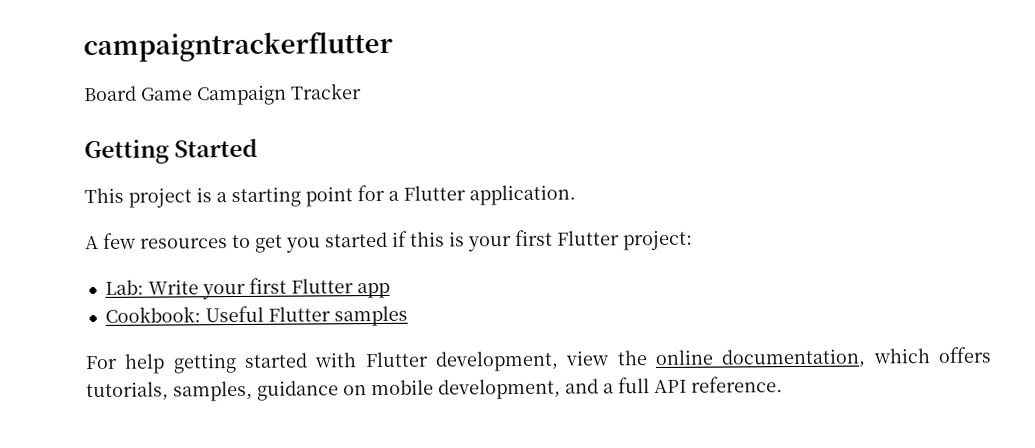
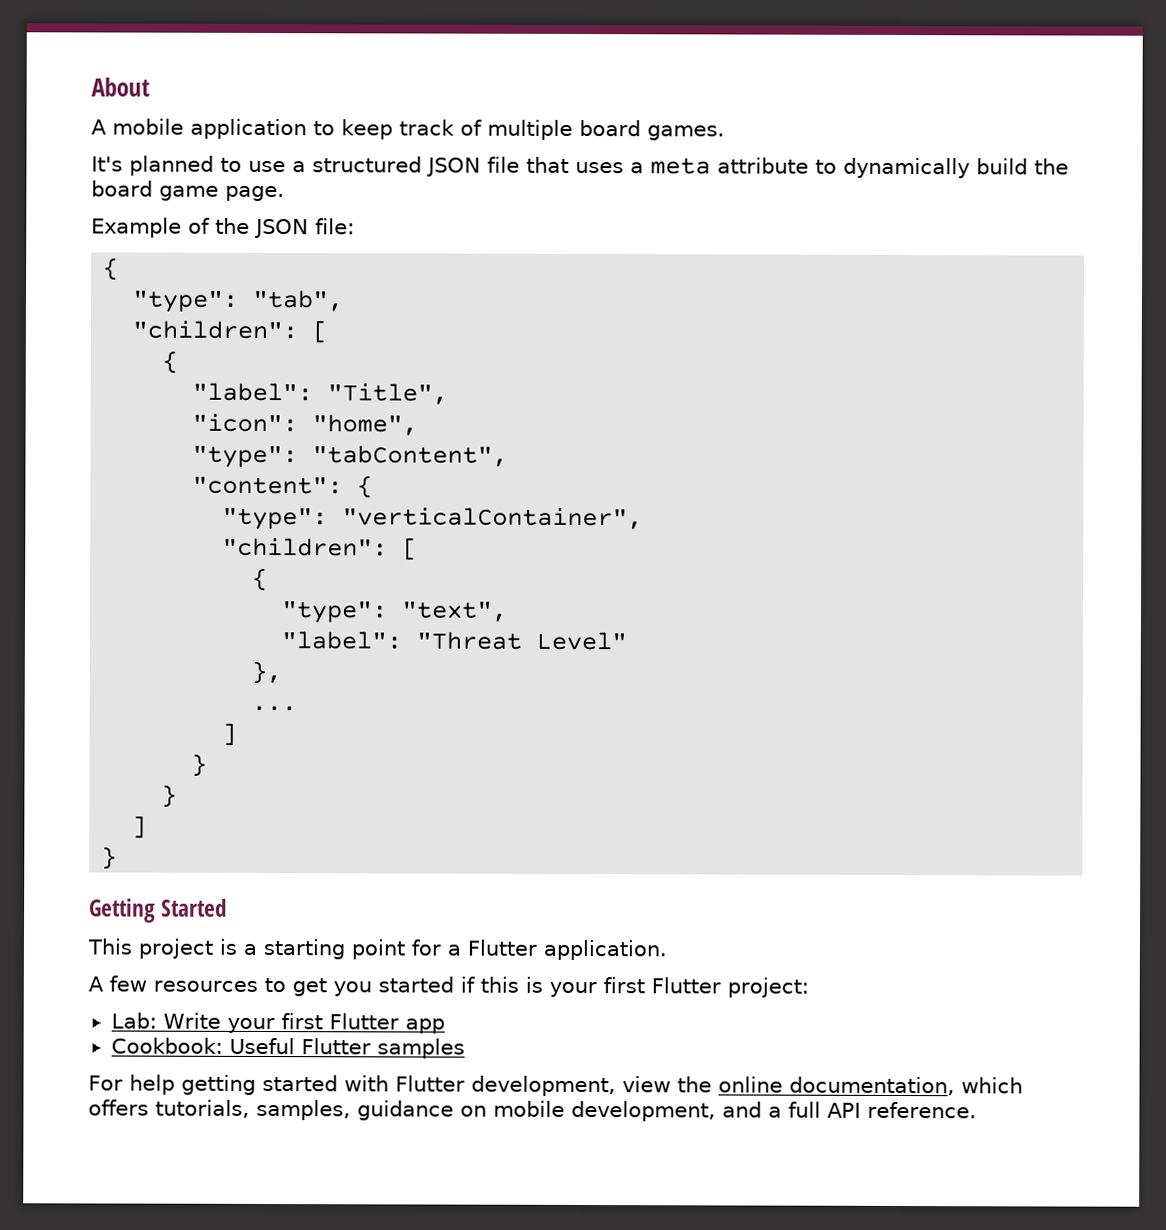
- campaigntrackerflutter
- Board Game Campaign Tracker
+ About
+ A mobile application to keep track of multiple board games.
+ It's planned to use a structured JSON file that uses a meta attribute to dynamically build the board game page.
+ Example of the JSON file:
+ {
+ "type": "tab",
+ "children": [
+ {
+ "label": "Title",
+ "icon": "home",
+ "type": "tabContent",
+ "content": {
+ "type": "verticalContainer",
+ "children": [
+ {
+ "type": "text",
+ "label": "Threat Level"
+ },
+ ...
+ ]
+ }
+ }
+ ]
+ }

